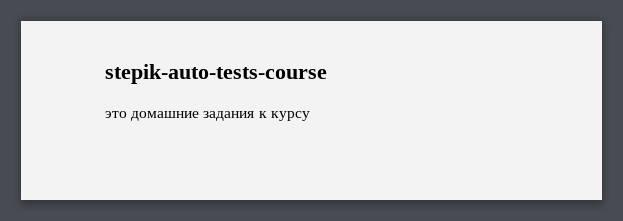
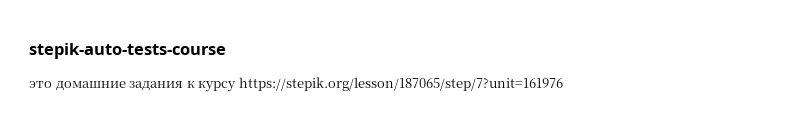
- это домашние задания к курсу
+ это домашние задания к курсу https://stepik.org/lesson/187065/step/7?unit=161976

